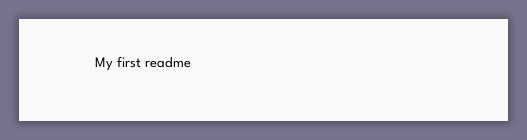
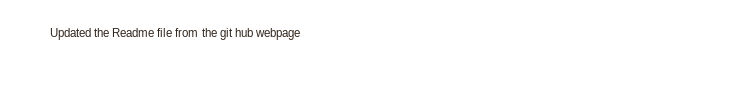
- My first readme
+ Updated the Readme file from the git hub webpage

